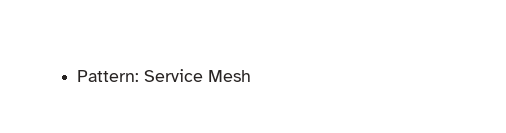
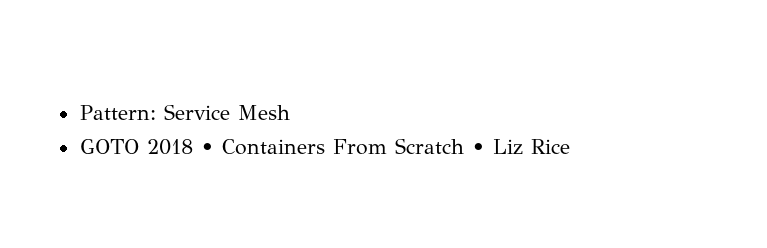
+ GOTO 2018 • Containers From Scratch • Liz Rice

